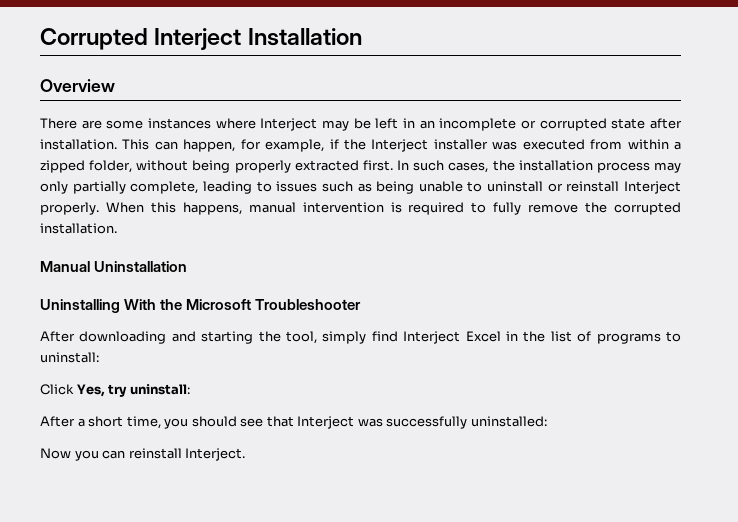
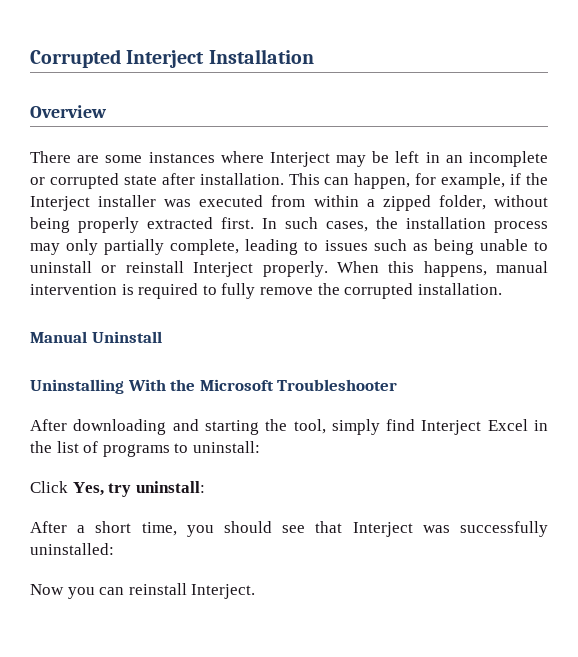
- Manual Uninstallation
+ Manual Uninstall

